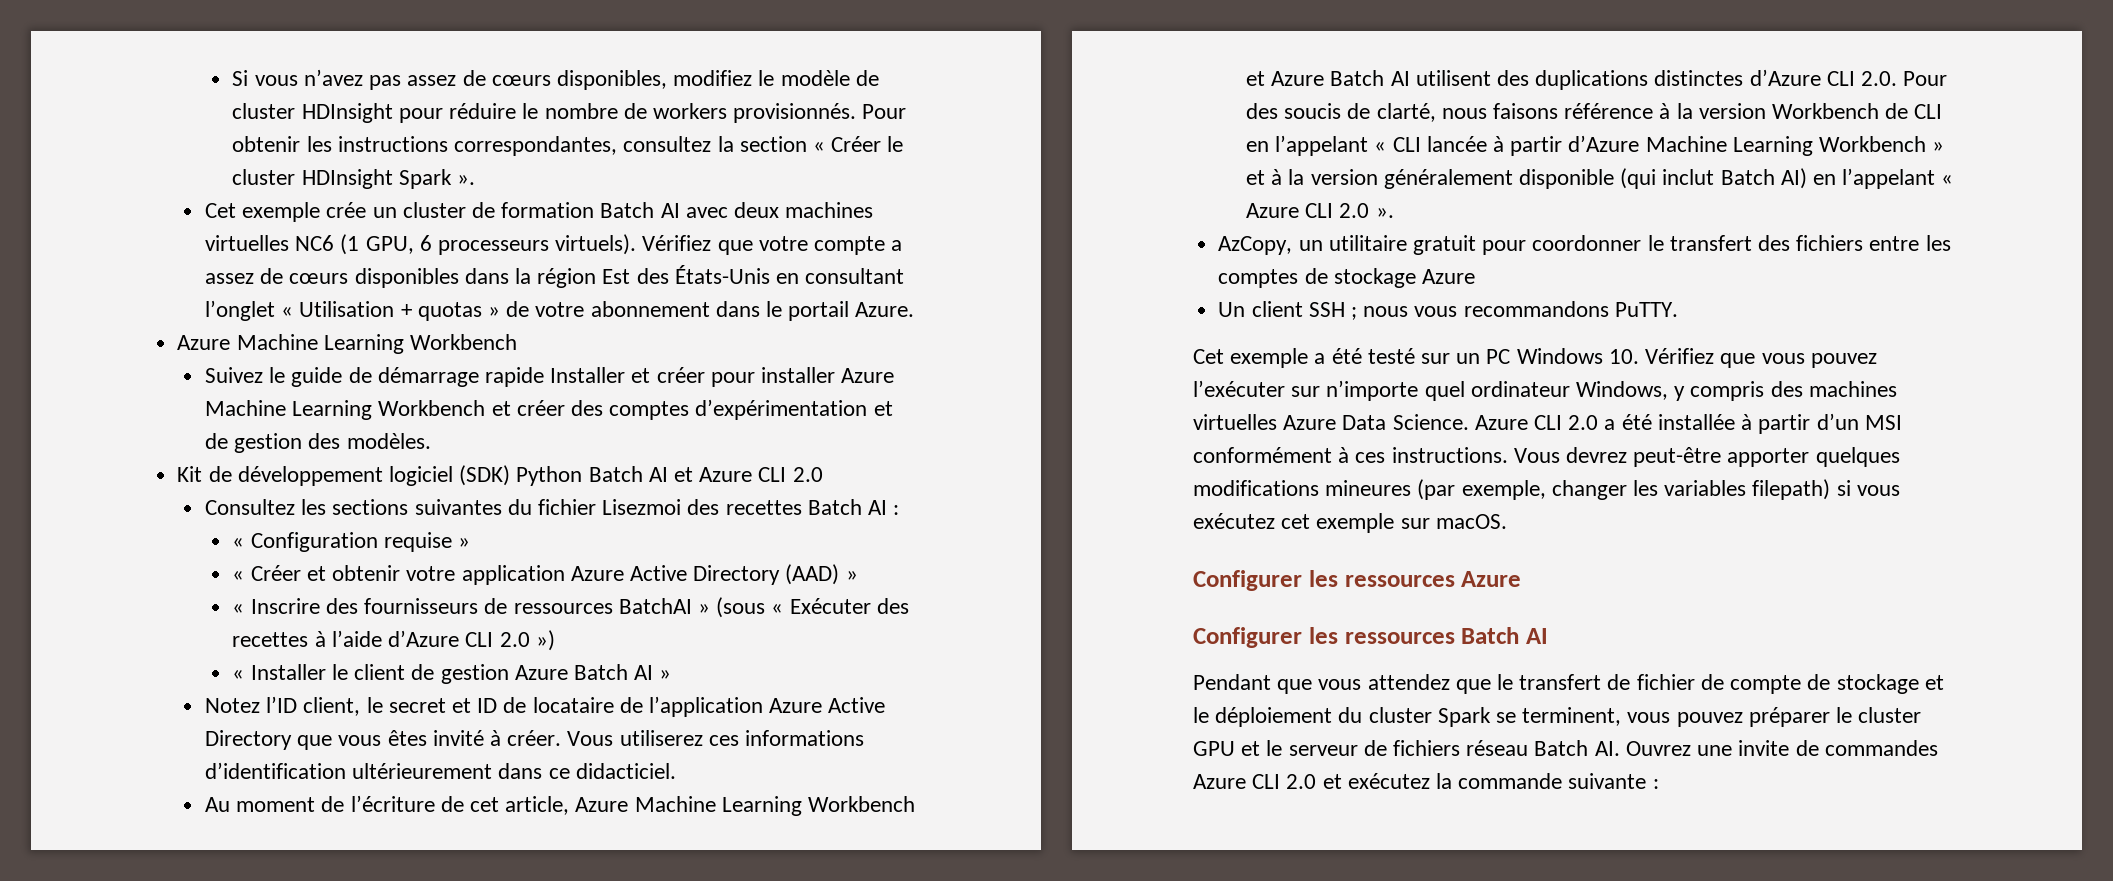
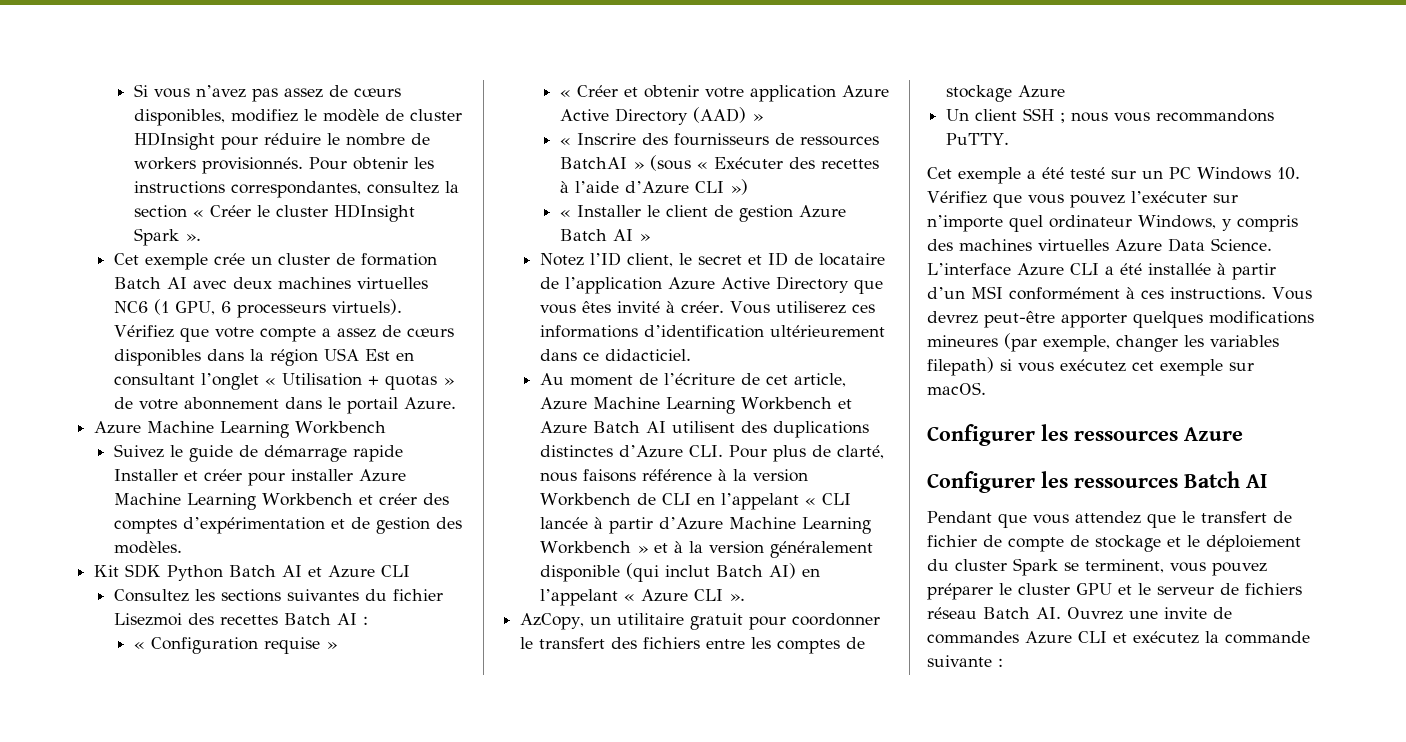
- Vérifiez que votre compte a assez de cœurs disponibles dans la région Est des États-Unis en consultant l’onglet « Utilisation + quotas » de votre abonnement dans le portail Azure.
+ Vérifiez que votre compte a assez de cœurs disponibles dans la région USA Est en consultant l’onglet « Utilisation + quotas » de votre abonnement dans le portail Azure.
- Kit de développement logiciel (SDK) Python Batch AI et Azure CLI 2.0
+ Kit SDK Python Batch AI et Azure CLI
- « Inscrire des fournisseurs de ressources BatchAI » (sous « Exécuter des recettes à l’aide d’Azure CLI 2.0 »)
+ « Inscrire des fournisseurs de ressources BatchAI » (sous « Exécuter des recettes à l’aide d’Azure CLI »)
- Au moment de l’écriture de cet article, Azure Machine Learning Workbench et Azure Batch AI utilisent des duplications distinctes d’Azure CLI 2.0. Pour des soucis de clarté, nous faisons référence à la version Workbench de CLI en l’appelant « CLI lancée à partir d’Azure Machine Learning Workbench » et à la version généralement disponible (qui inclut Batch AI) en l’appelant « Azure CLI 2.0 ».
+ Au moment de l’écriture de cet article, Azure Machine Learning Workbench et Azure Batch AI utilisent des duplications distinctes d’Azure CLI. Pour plus de clarté, nous faisons référence à la version Workbench de CLI en l’appelant « CLI lancée à partir d’Azure Machine Learning Workbench » et à la version généralement disponible (qui inclut Batch AI) en l’appelant « Azure CLI ».
- Azure CLI 2.0 a été installée à partir d’un MSI conformément à ces instructions.
+ L’interface Azure CLI a été installée à partir d’un MSI conformément à ces instructions.
- Pendant que vous attendez que le transfert de fichier de compte de stockage et le déploiement du cluster Spark se terminent, vous pouvez préparer le cluster GPU et le serveur de fichiers réseau Batch AI. Ouvrez une invite de commandes Azure CLI 2.0 et exécutez la commande suivante :
+ Pendant que vous attendez que le transfert de fichier de compte de stockage et le déploiement du cluster Spark se terminent, vous pouvez préparer le cluster GPU et le serveur de fichiers réseau Batch AI. Ouvrez une invite de commandes Azure CLI et exécutez la commande suivante :

